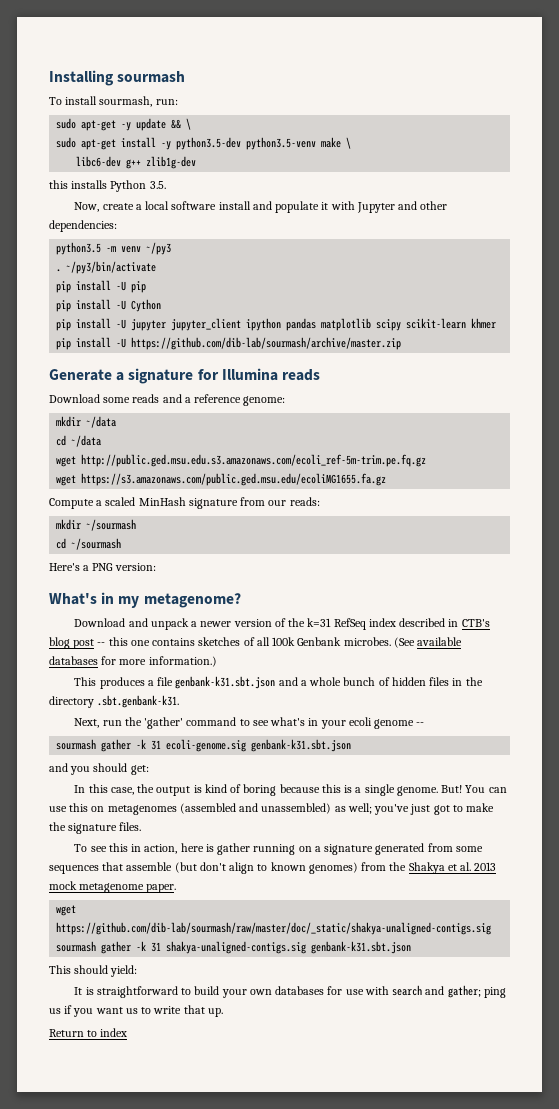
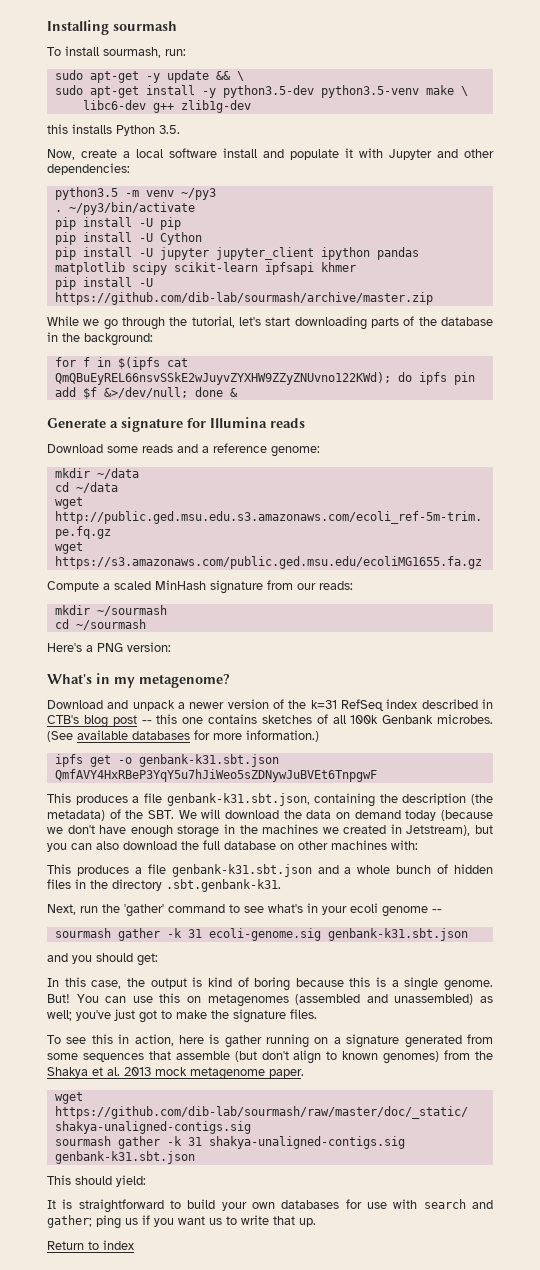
- pip install -U jupyter jupyter_client ipython pandas matplotlib scipy scikit-learn khmer
+ pip install -U jupyter jupyter_client ipython pandas matplotlib scipy scikit-learn ipfsapi khmer
+ While we go through the tutorial, let's start downloading parts of the database in the background:
+ for f in $(ipfs cat QmQBuEyREL66nsvSSkE2wJuyvZYXHW9ZZyZNUvno122KWd); do ipfs pin add $f &>/dev/null; done &
+ ipfs get -o genbank-k31.sbt.json QmfAVY4HxRBeP3YqY5u7hJiWeo5sZDNywJuBVEt6TnpgwF
+ This produces a file genbank-k31.sbt.json, containing the description (the metadata) of the SBT. We will download the data on demand today (because we don't have enough storage in the machines we created in Jetstream), but you can also download the full database on other machines with:

